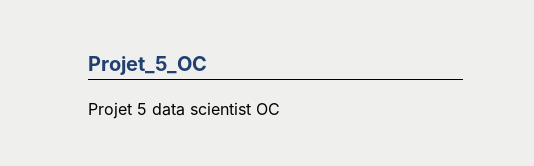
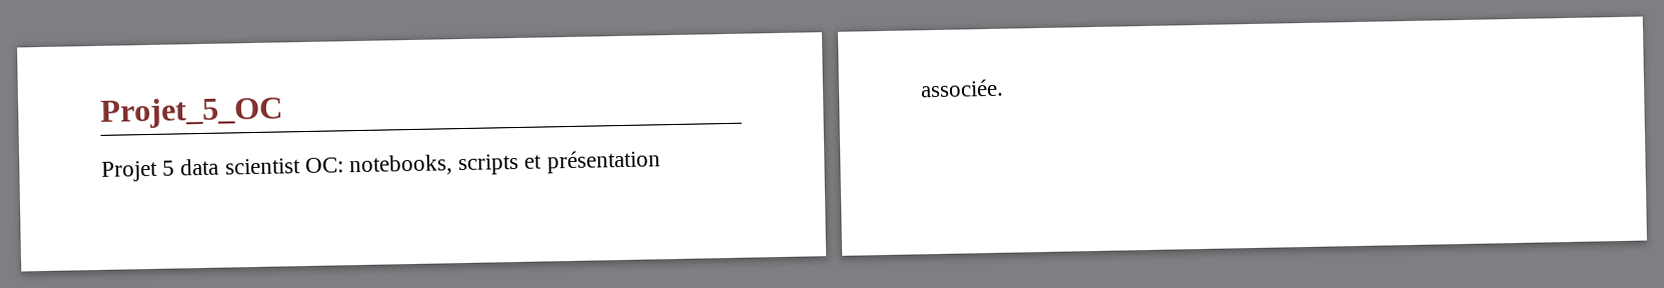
- Projet 5 data scientist OC
+ Projet 5 data scientist OC: notebooks, scripts et présentation associée.

